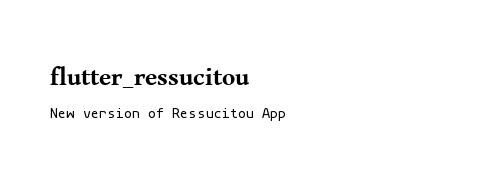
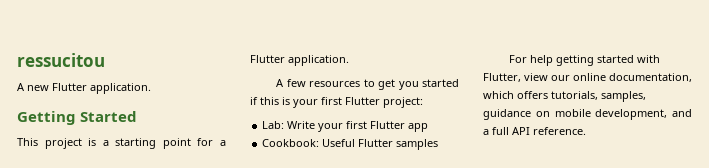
- flutter_ressucitou
- New version of Ressucitou App
+ ressucitou
+ A new Flutter application.
+ Getting Started
+ This project is a starting point for a Flutter application.
+ A few resources to get you started if this is your first Flutter project:
+ Lab: Write your first Flutter app
+ Cookbook: Useful Flutter samples
+ For help getting started with Flutter, view our online documentation, which offers tutorials, samples, guidance on mobile development, and a full API reference.

